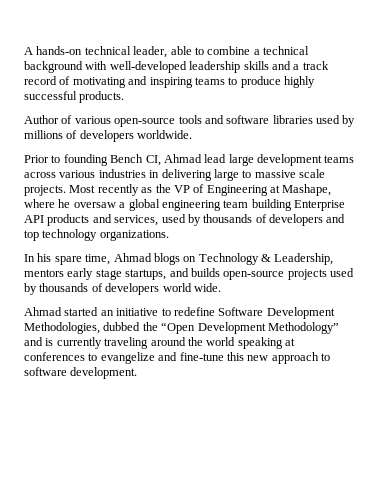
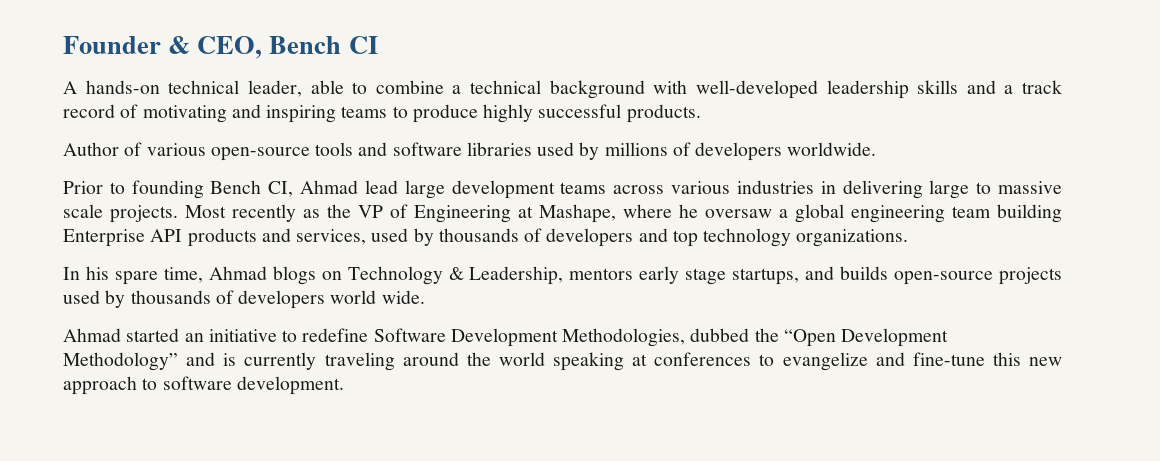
+ Founder & CEO, Bench CI

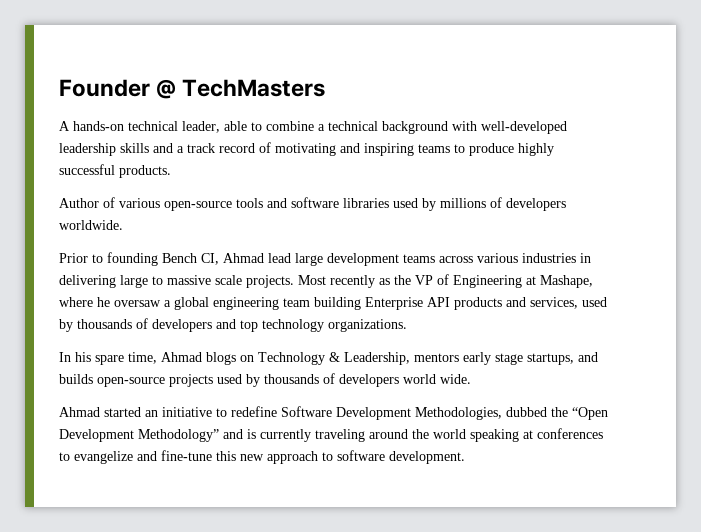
- Founder & CEO, Bench CI
+ Founder @ TechMasters

